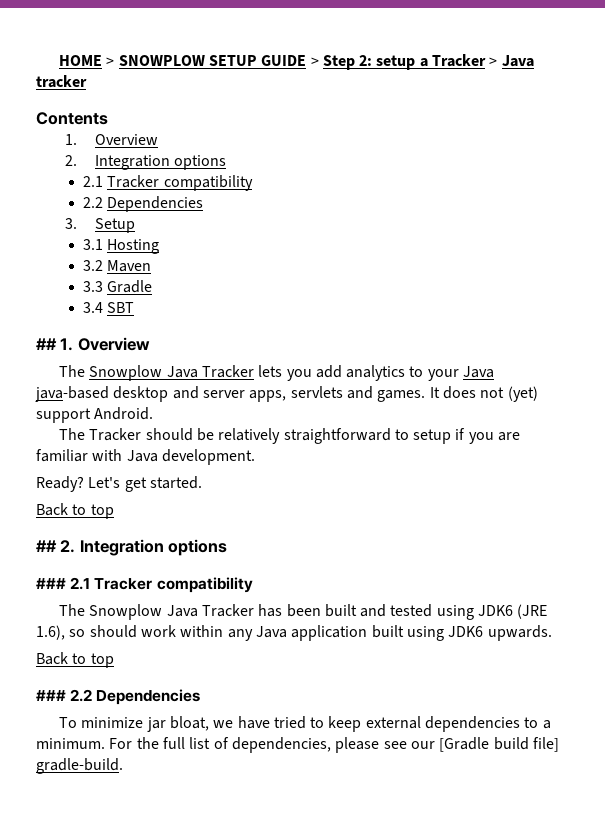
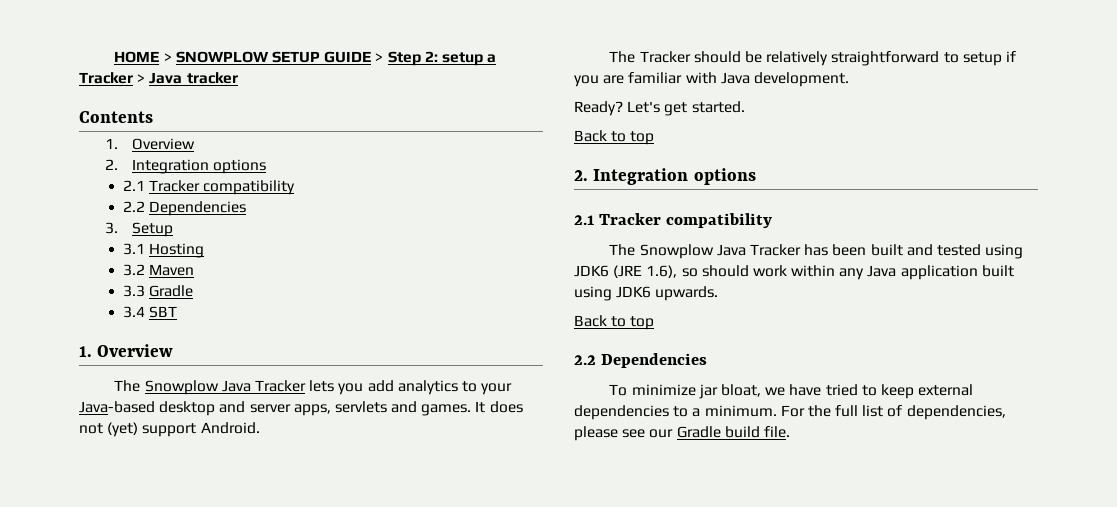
  3.4 SBT
- ## 1. Overview
+ 1. Overview
- The Snowplow Java Tracker lets you add analytics to your Java java-based desktop and server apps, servlets and games.
+ The Snowplow Java Tracker lets you add analytics to your Java-based desktop and server apps, servlets and games.
  Let's get started.
  Back to top
- ## 2. Integration options
- ### 2.1 Tracker compatibility
+ 2. Integration options
+ 2.1 Tracker compatibility
  The Snowplow Java Tracker has been built and tested using JDK6 (JRE 1.6), so should work within any Java application built using JDK6 upwards.
  Back to top
- ### 2.2 Dependencies
+ 2.2 Dependencies
- For the full list of dependencies, please see our [Gradle build file] gradle-build.
+ For the full list of dependencies, please see our Gradle build file.

